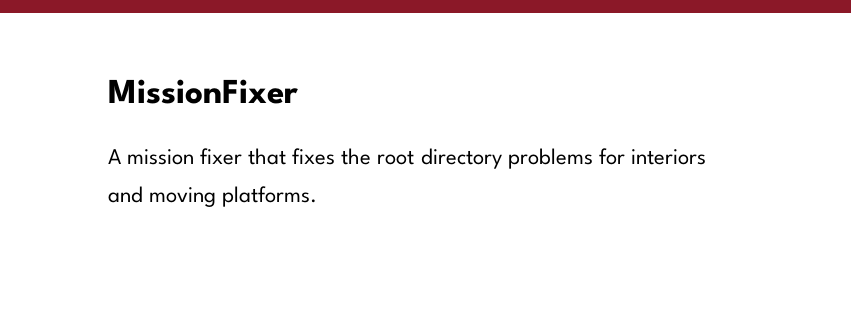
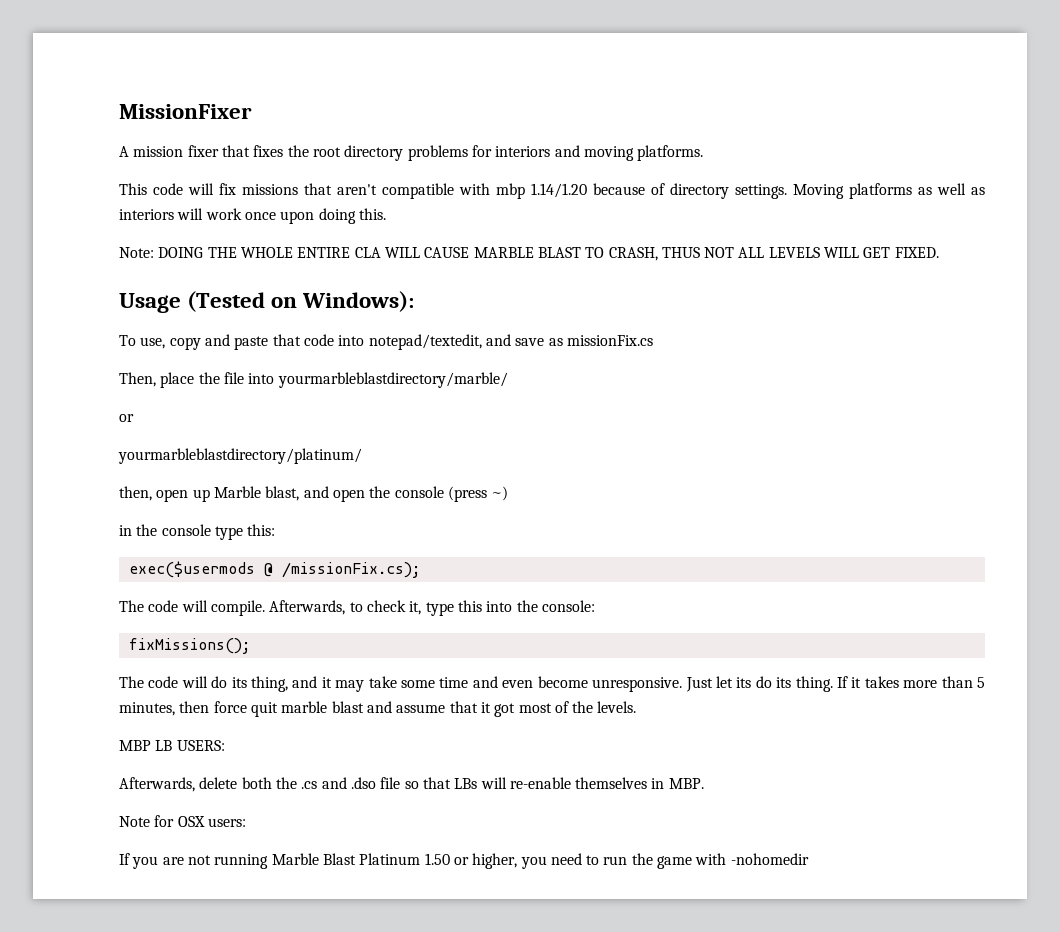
+ This code will fix missions that aren't compatible with mbp 1.14/1.20 because of directory settings. Moving platforms as well as interiors will work once upon doing this.
+ Note: DOING THE WHOLE ENTIRE CLA WILL CAUSE MARBLE BLAST TO CRASH, THUS NOT ALL LEVELS WILL GET FIXED.
+ Usage (Tested on Windows):
+ To use, copy and paste that code into notepad/textedit, and save as missionFix.cs
+ Then, place the file into yourmarbleblastdirectory/marble/
+ or
+ yourmarbleblastdirectory/platinum/
+ then, open up Marble blast, and open the console (press ~)
+ in the console type this:
+ exec($usermods @ /missionFix.cs);
+ The code will compile. Afterwards, to check it, type this into the console:
+ fixMissions();
+ The code will do its thing, and it may take some time and even become unresponsive. Just let its do its thing. If it takes more than 5 minutes, then force quit marble blast and assume that it got most of the levels.
+ MBP LB USERS:
+ Afterwards, delete both the .cs and .dso file so that LBs will re-enable themselves in MBP.
+ Note for OSX users:
+ If you are not running Marble Blast Platinum 1.50 or higher, you need to run the game with -nohomedir

